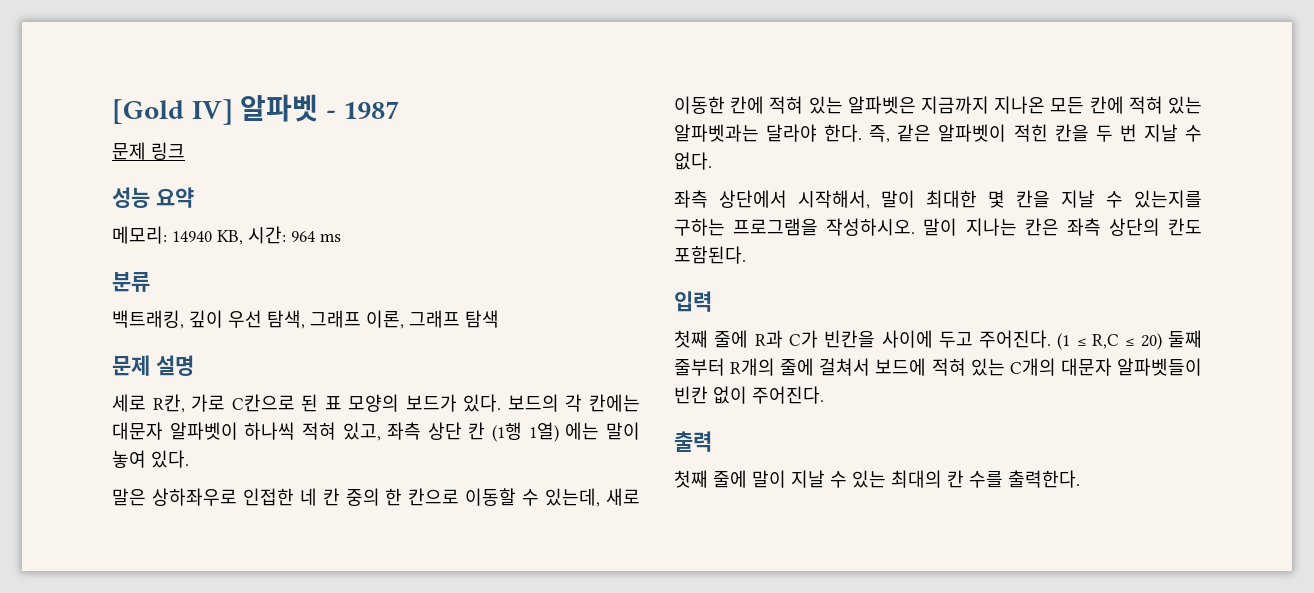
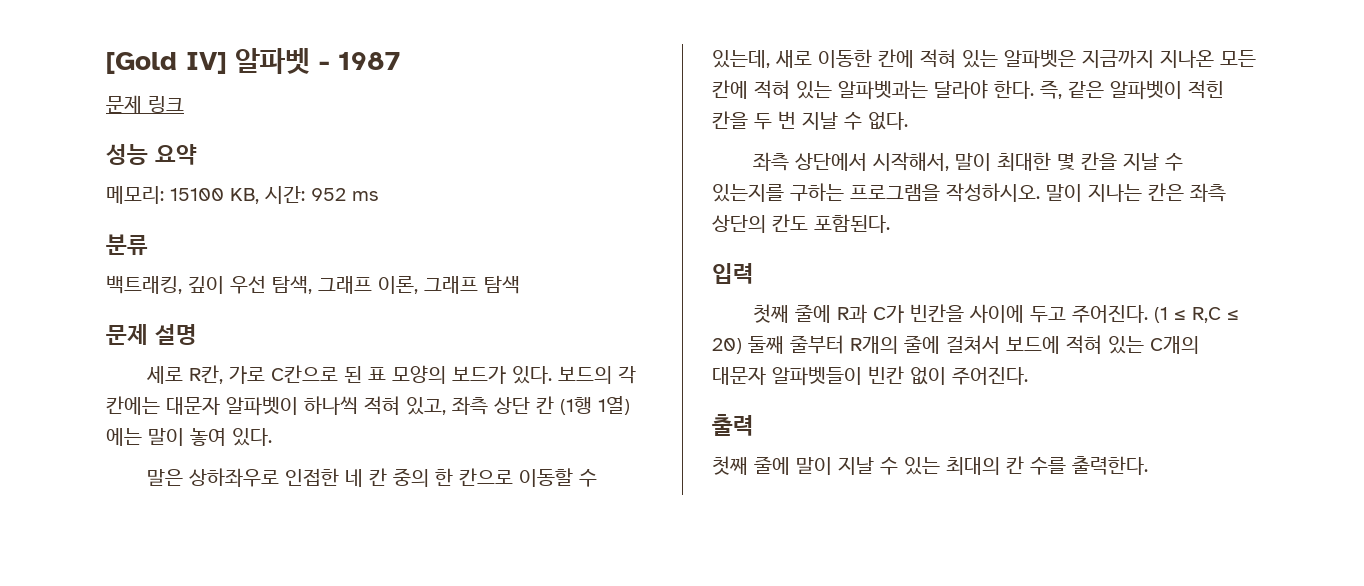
- 메모리: 14940 KB, 시간: 964 ms
+ 메모리: 15100 KB, 시간: 952 ms

